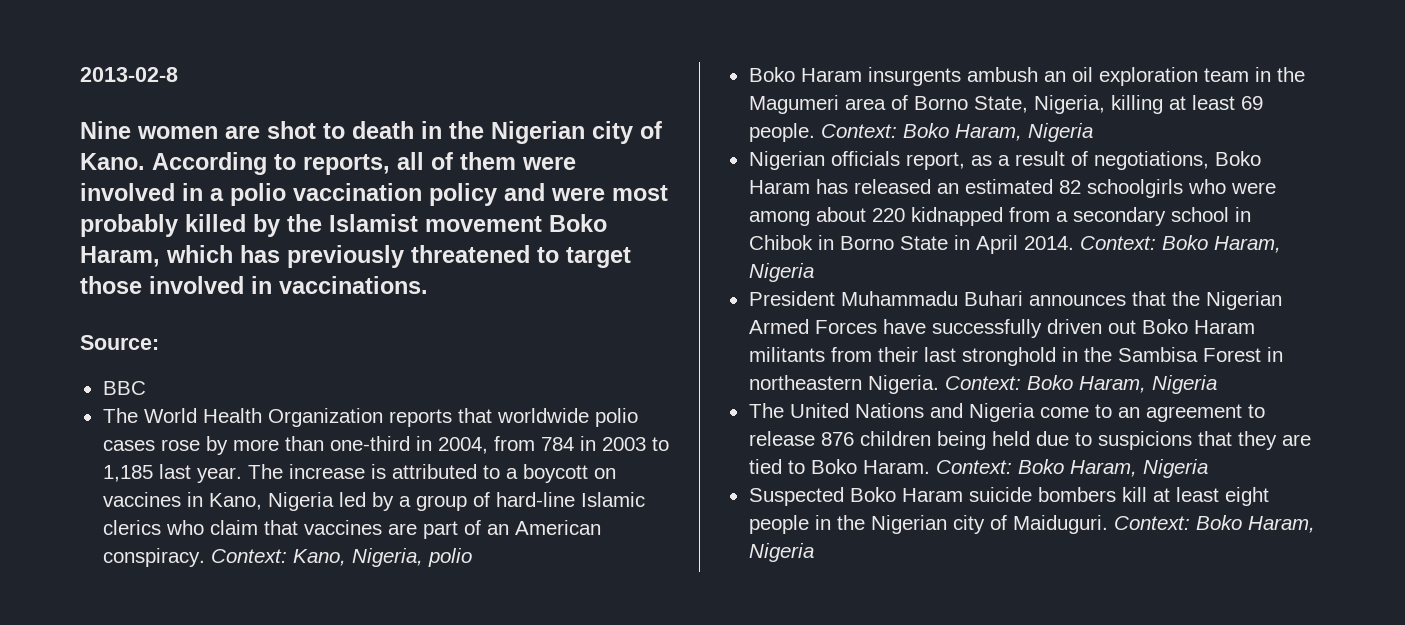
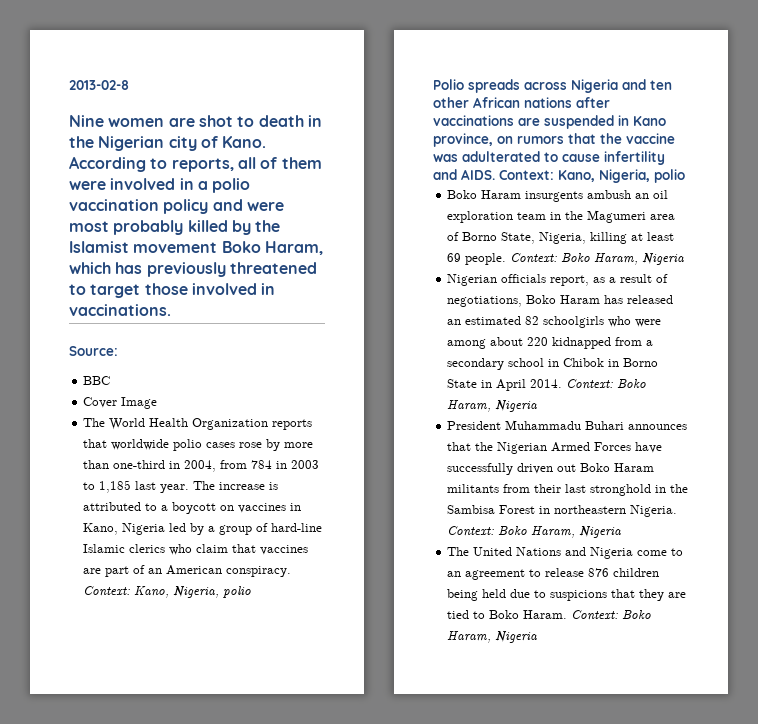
+ Cover Image
+ Polio spreads across Nigeria and ten other African nations after vaccinations are suspended in Kano province, on rumors that the vaccine was adulterated to cause infertility and AIDS. Context: Kano, Nigeria, polio
- Suspected Boko Haram suicide bombers kill at least eight people in the Nigerian city of Maiduguri. Context: Boko Haram, Nigeria

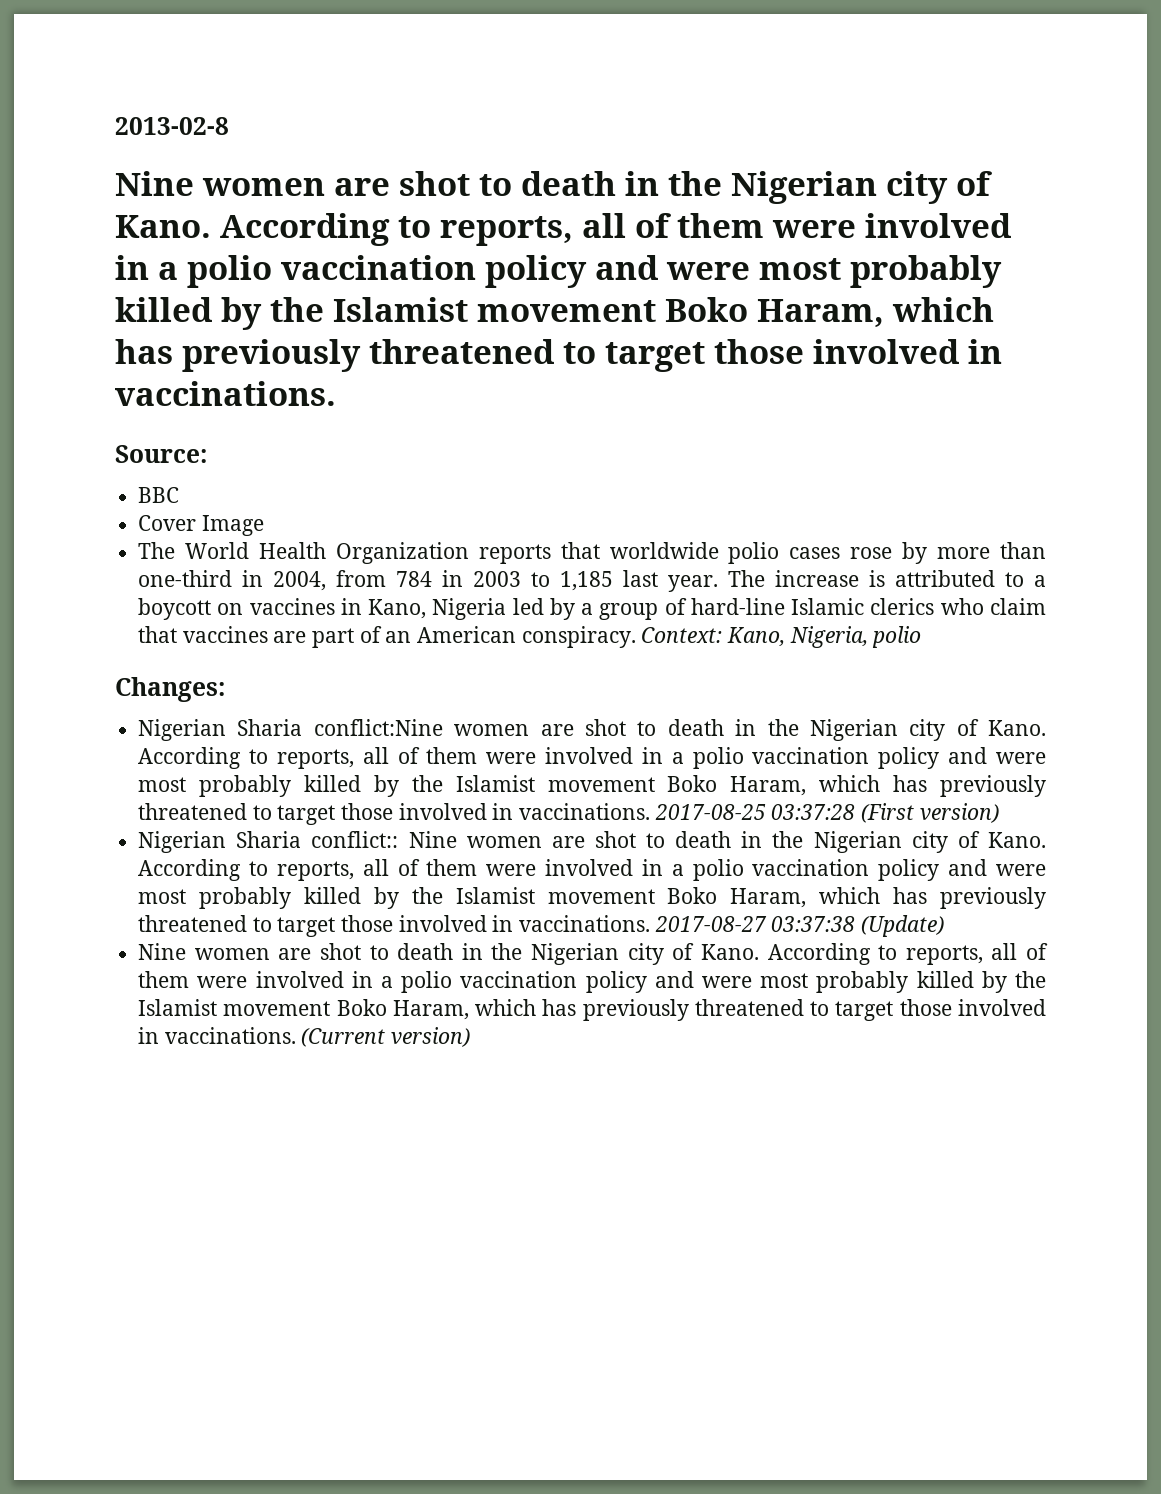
- Polio spreads across Nigeria and ten other African nations after vaccinations are suspended in Kano province, on rumors that the vaccine was adulterated to cause infertility and AIDS. Context: Kano, Nigeria, polio
- Boko Haram insurgents ambush an oil exploration team in the Magumeri area of Borno State, Nigeria, killing at least 69 people. Context: Boko Haram, Nigeria
- Nigerian officials report, as a result of negotiations, Boko Haram has released an estimated 82 schoolgirls who were among about 220 kidnapped from a secondary school in Chibok in Borno State in April 2014. Context: Boko Haram, Nigeria
- President Muhammadu Buhari announces that the Nigerian Armed Forces have successfully driven out Boko Haram militants from their last stronghold in the Sambisa Forest in northeastern Nigeria. Context: Boko Haram, Nigeria
- The United Nations and Nigeria come to an agreement to release 876 children being held due to suspicions that they are tied to Boko Haram. Context: Boko Haram, Nigeria
+ Changes:
+ Nigerian Sharia conflict:Nine women are shot to death in the Nigerian city of Kano. According to reports, all of them were involved in a polio vaccination policy and were most probably killed by the Islamist movement Boko Haram, which has previously threatened to target those involved in vaccinations. 2017-08-25 03:37:28 (First version)
+ Nigerian Sharia conflict:: Nine women are shot to death in the Nigerian city of Kano. According to reports, all of them were involved in a polio vaccination policy and were most probably killed by the Islamist movement Boko Haram, which has previously threatened to target those involved in vaccinations. 2017-08-27 03:37:38 (Update)
+ Nine women are shot to death in the Nigerian city of Kano. According to reports, all of them were involved in a polio vaccination policy and were most probably killed by the Islamist movement Boko Haram, which has previously threatened to target those involved in vaccinations. (Current version)

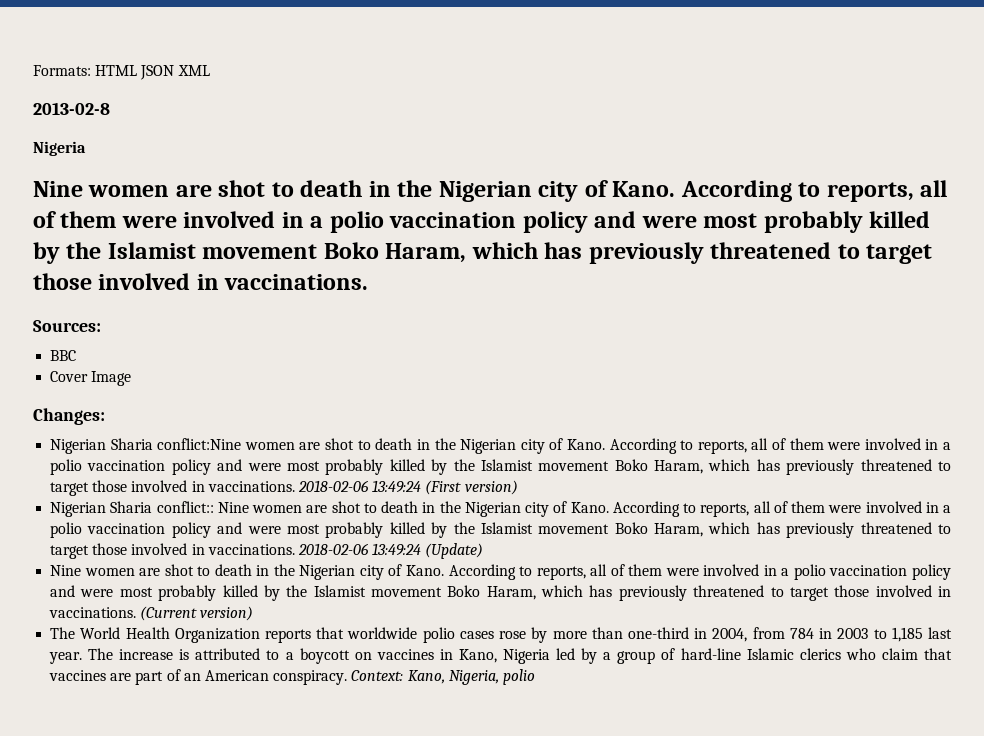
+ Formats: HTML JSON XML
  2013-02-8
+ Nigeria
- Source:
+ Sources:
+ Changes:
+ Nigerian Sharia conflict:Nine women are shot to death in the Nigerian city of Kano. According to reports, all of them were involved in a polio vaccination policy and were most probably killed by the Islamist movement Boko Haram, which has previously threatened to target those involved in vaccinations. 2018-02-06 13:49:24 (First version)
+ Nigerian Sharia conflict:: Nine women are shot to death in the Nigerian city of Kano. According to reports, all of them were involved in a polio vaccination policy and were most probably killed by the Islamist movement Boko Haram, which has previously threatened to target those involved in vaccinations. 2018-02-06 13:49:24 (Update)
+ Nine women are shot to death in the Nigerian city of Kano. According to reports, all of them were involved in a polio vaccination policy and were most probably killed by the Islamist movement Boko Haram, which has previously threatened to target those involved in vaccinations. (Current version)
- Changes:
- Nigerian Sharia conflict:Nine women are shot to death in the Nigerian city of Kano. According to reports, all of them were involved in a polio vaccination policy and were most probably killed by the Islamist movement Boko Haram, which has previously threatened to target those involved in vaccinations. 2017-08-25 03:37:28 (First version)
- Nigerian Sharia conflict:: Nine women are shot to death in the Nigerian city of Kano. According to reports, all of them were involved in a polio vaccination policy and were most probably killed by the Islamist movement Boko Haram, which has previously threatened to target those involved in vaccinations. 2017-08-27 03:37:38 (Update)
- Nine women are shot to death in the Nigerian city of Kano. According to reports, all of them were involved in a polio vaccination policy and were most probably killed by the Islamist movement Boko Haram, which has previously threatened to target those involved in vaccinations. (Current version)

